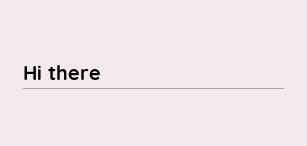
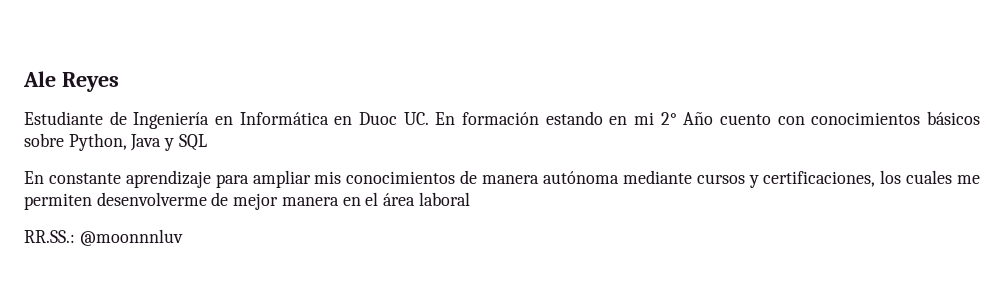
- Hi there
+ Ale Reyes
+ Estudiante de Ingeniería en Informática en Duoc UC. En formación estando en mi 2° Año cuento con conocimientos básicos sobre Python, Java y SQL
+ En constante aprendizaje para ampliar mis conocimientos de manera autónoma mediante cursos y certificaciones, los cuales me permiten desenvolverme de mejor manera en el área laboral
+ RR.SS.: @moonnnluv

